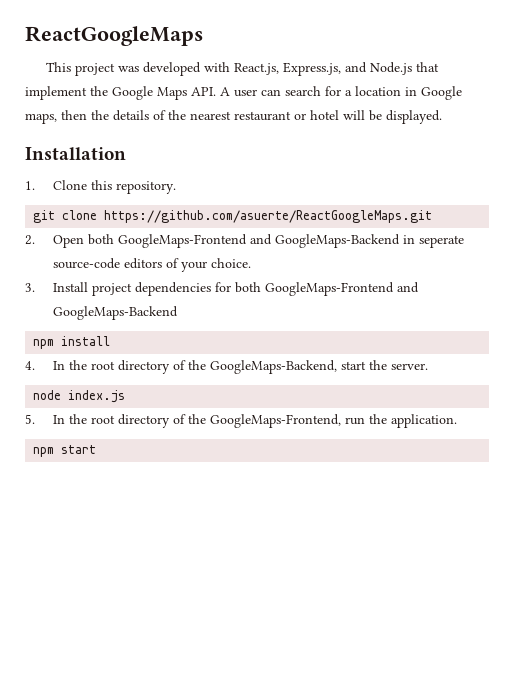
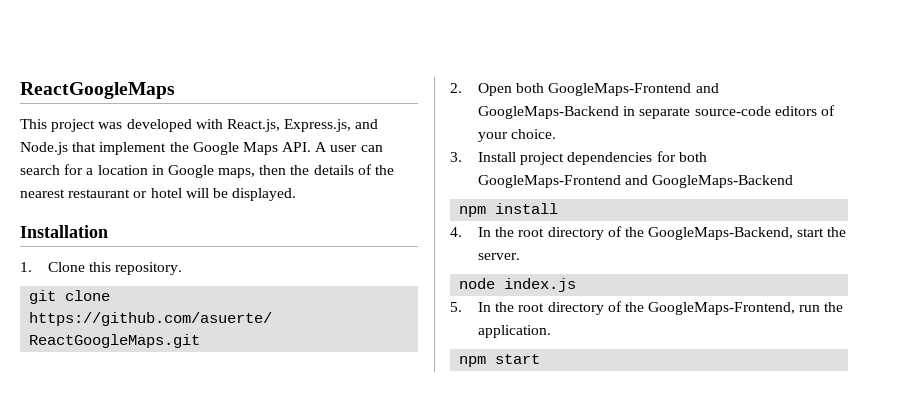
- 2. Open both GoogleMaps-Frontend and GoogleMaps-Backend in seperate source-code editors of your choice.
+ 2. Open both GoogleMaps-Frontend and GoogleMaps-Backend in separate source-code editors of your choice.

